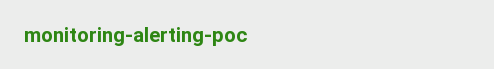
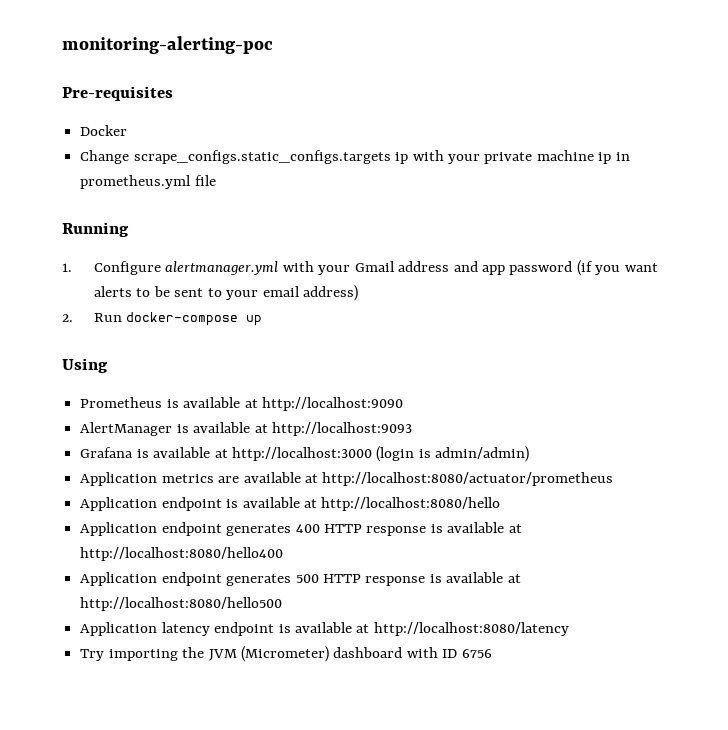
+ Pre-requisites
+ Docker
+ Change scrape_configs.static_configs.targets ip with your private machine ip in prometheus.yml file
+ Running
+ 1. Configure alertmanager.yml with your Gmail address and app password (if you want alerts to be sent to your email address)
+ 2. Run docker-compose up
+ Using
+ Prometheus is available at http://localhost:9090
+ AlertManager is available at http://localhost:9093
+ Grafana is available at http://localhost:3000 (login is admin/admin)
+ Application metrics are available at http://localhost:8080/actuator/prometheus
+ Application endpoint is available at http://localhost:8080/hello
+ Application endpoint generates 400 HTTP response is available at http://localhost:8080/hello400
+ Application endpoint generates 500 HTTP response is available at http://localhost:8080/hello500
+ Application latency endpoint is available at http://localhost:8080/latency
+ Try importing the JVM (Micrometer) dashboard with ID 6756

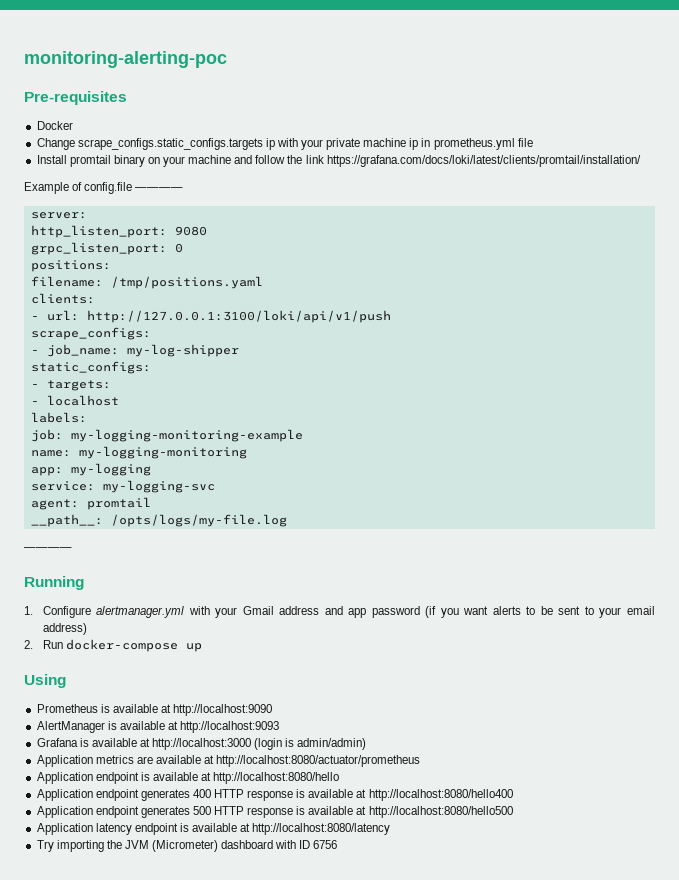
+ Install promtail binary on your machine and follow the link https://grafana.com/docs/loki/latest/clients/promtail/installation/
+ Example of config.file ————
+ server:
+ http_listen_port: 9080
+ grpc_listen_port: 0
+ positions:
+ filename: /tmp/positions.yaml
+ clients:
+ - url: http://127.0.0.1:3100/loki/api/v1/push
+ scrape_configs:
+ - job_name: my-log-shipper
+ static_configs:
+ - targets:
+ - localhost
+ labels:
+ job: my-logging-monitoring-example
+ name: my-logging-monitoring
+ app: my-logging
+ service: my-logging-svc
+ agent: promtail
+ __path__: /opts/logs/my-file.log
+ ————

